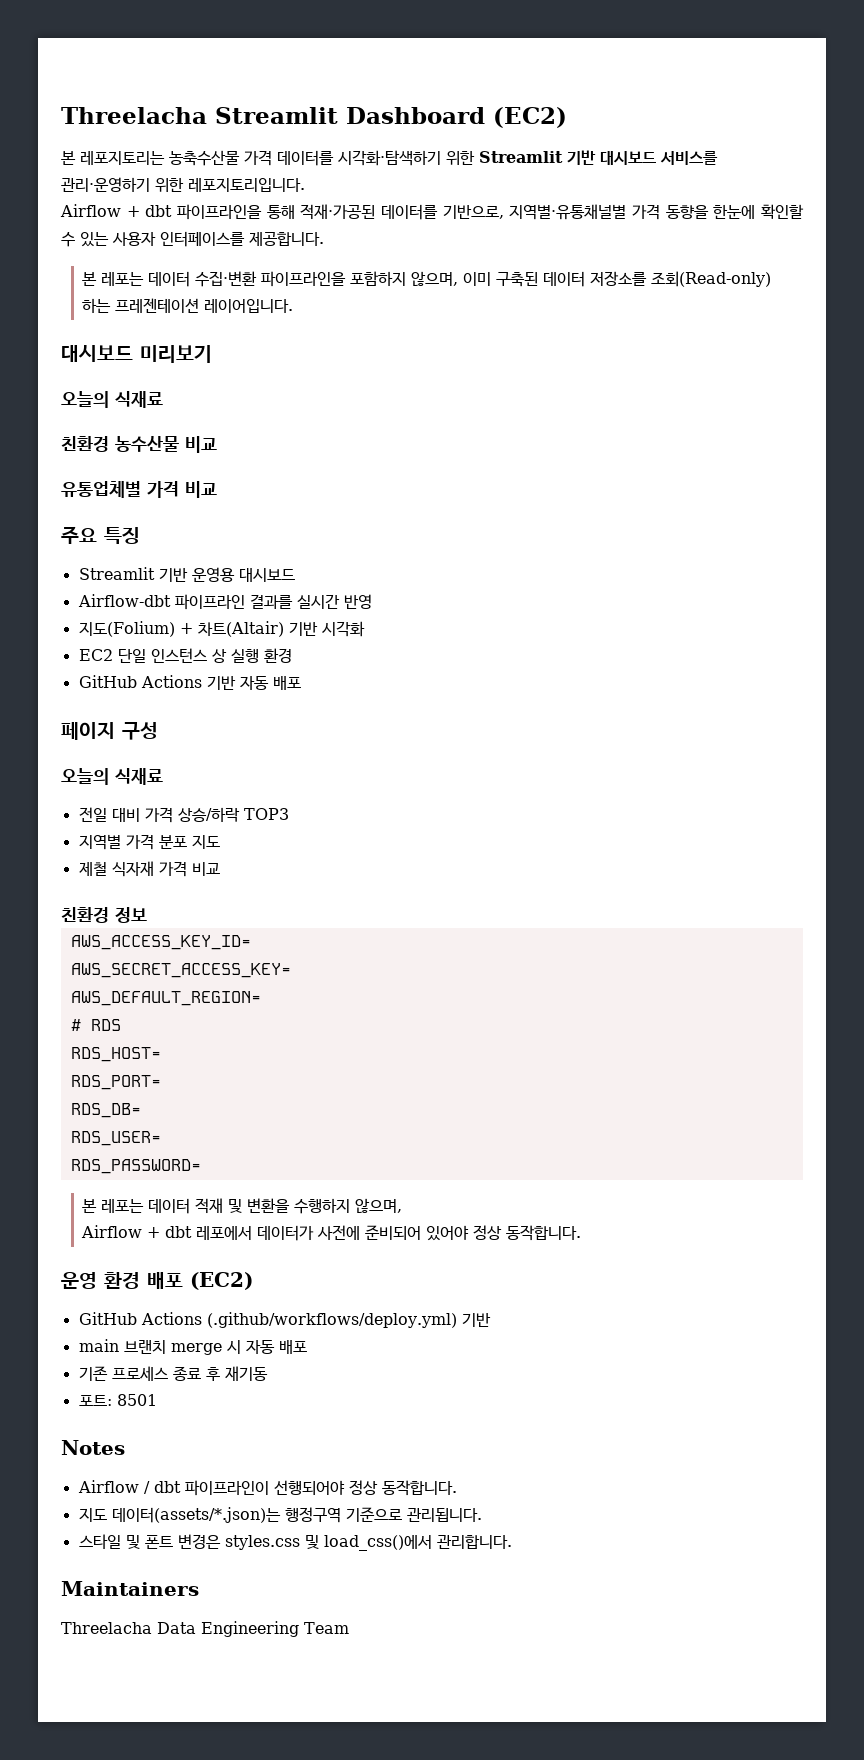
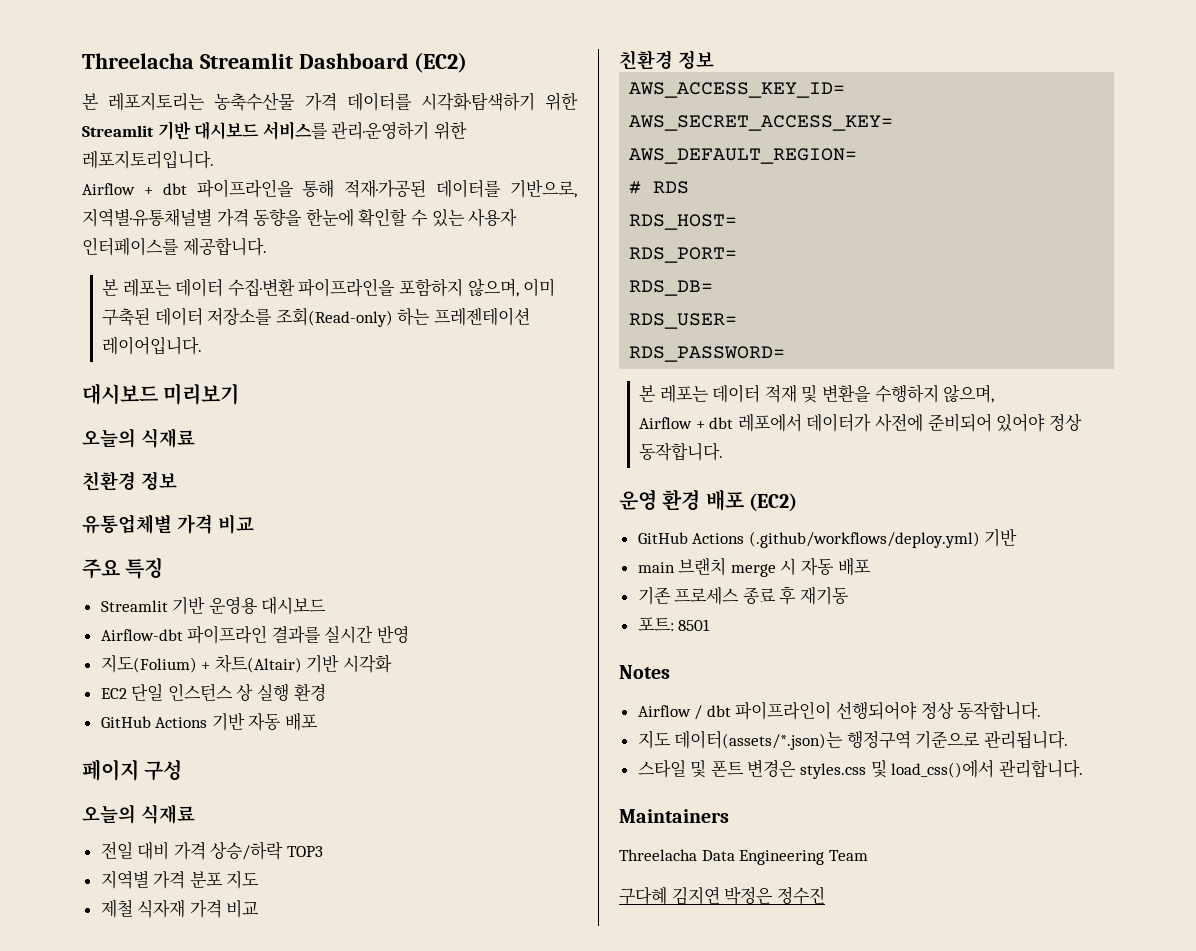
  대시보드 미리보기
  오늘의 식재료
- 친환경 농수산물 비교
+ 친환경 정보
+ 구다혜 김지연 박정은 정수진

